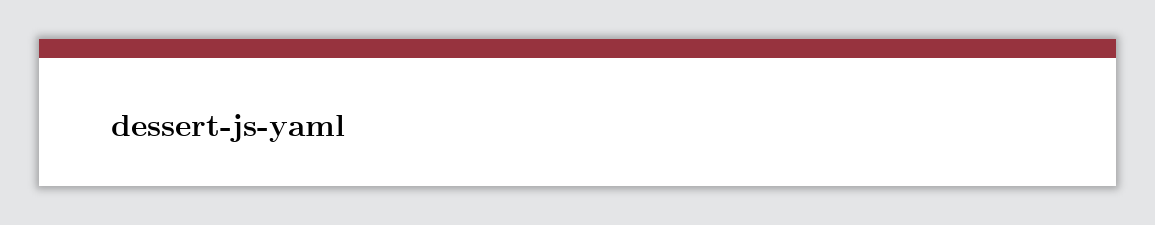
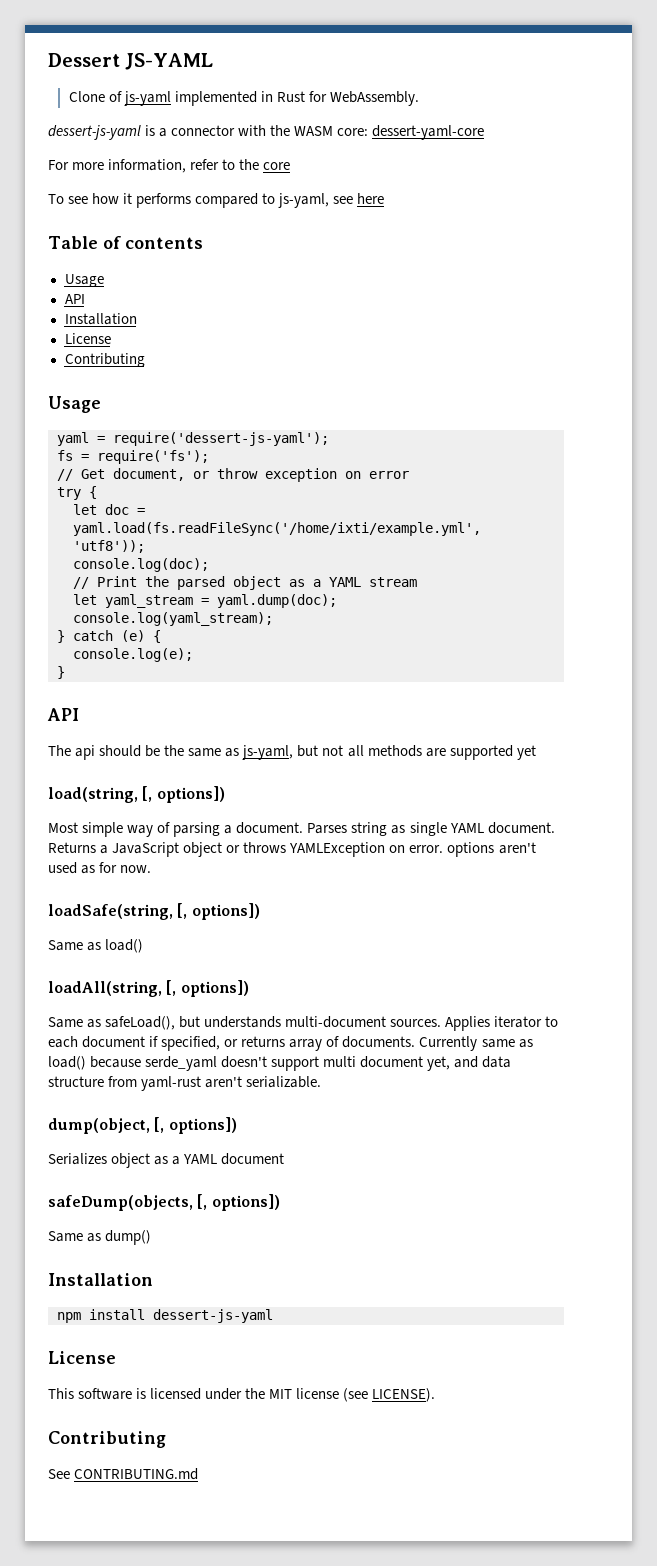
- dessert-js-yaml
+ Dessert JS-YAML
+ Clone of js-yaml implemented in Rust for WebAssembly.
+ dessert-js-yaml is a connector with the WASM core: dessert-yaml-core
+ For more information, refer to the core
+ To see how it performs compared to js-yaml, see here
+ Table of contents
+ Usage
+ API
+ Installation
+ License
+ Contributing
+ Usage
+ yaml = require('dessert-js-yaml');
+ fs = require('fs');
+ // Get document, or throw exception on error
+ try {
+ let doc = yaml.load(fs.readFileSync('/home/ixti/example.yml', 'utf8'));
+ console.log(doc);
+ // Print the parsed object as a YAML stream
+ let yaml_stream = yaml.dump(doc);
+ console.log(yaml_stream);
+ } catch (e) {
+ console.log(e);
+ }
+ API
+ The api should be the same as js-yaml, but not all methods are supported yet
+ load(string, [, options])
+ Most simple way of parsing a document. Parses string as single YAML document. Returns a JavaScript object or throws YAMLException on error. options aren't used as for now.
+ loadSafe(string, [, options])
+ Same as load()
+ loadAll(string, [, options])
+ Same as safeLoad(), but understands multi-document sources. Applies iterator to each document if specified, or returns array of documents. Currently same as load() because serde_yaml doesn't support multi document yet, and data structure from yaml-rust aren't serializable.
+ dump(object, [, options])
+ Serializes object as a YAML document
+ safeDump(objects, [, options])
+ Same as dump()
+ Installation
+ npm install dessert-js-yaml
+ License
+ This software is licensed under the MIT license (see LICENSE).
+ Contributing
+ See CONTRIBUTING.md

